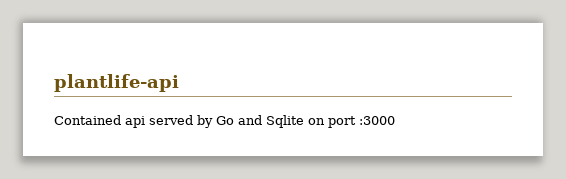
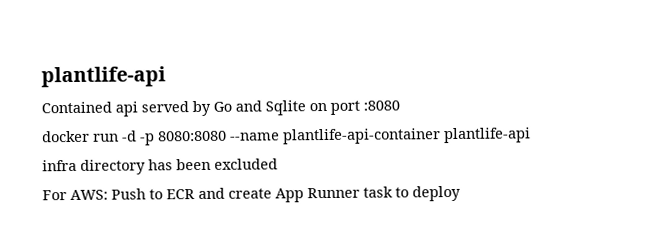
- Contained api served by Go and Sqlite on port :3000
+ Contained api served by Go and Sqlite on port :8080
+ docker run -d -p 8080:8080 --name plantlife-api-container plantlife-api
+ infra directory has been excluded
+ For AWS: Push to ECR and create App Runner task to deploy

